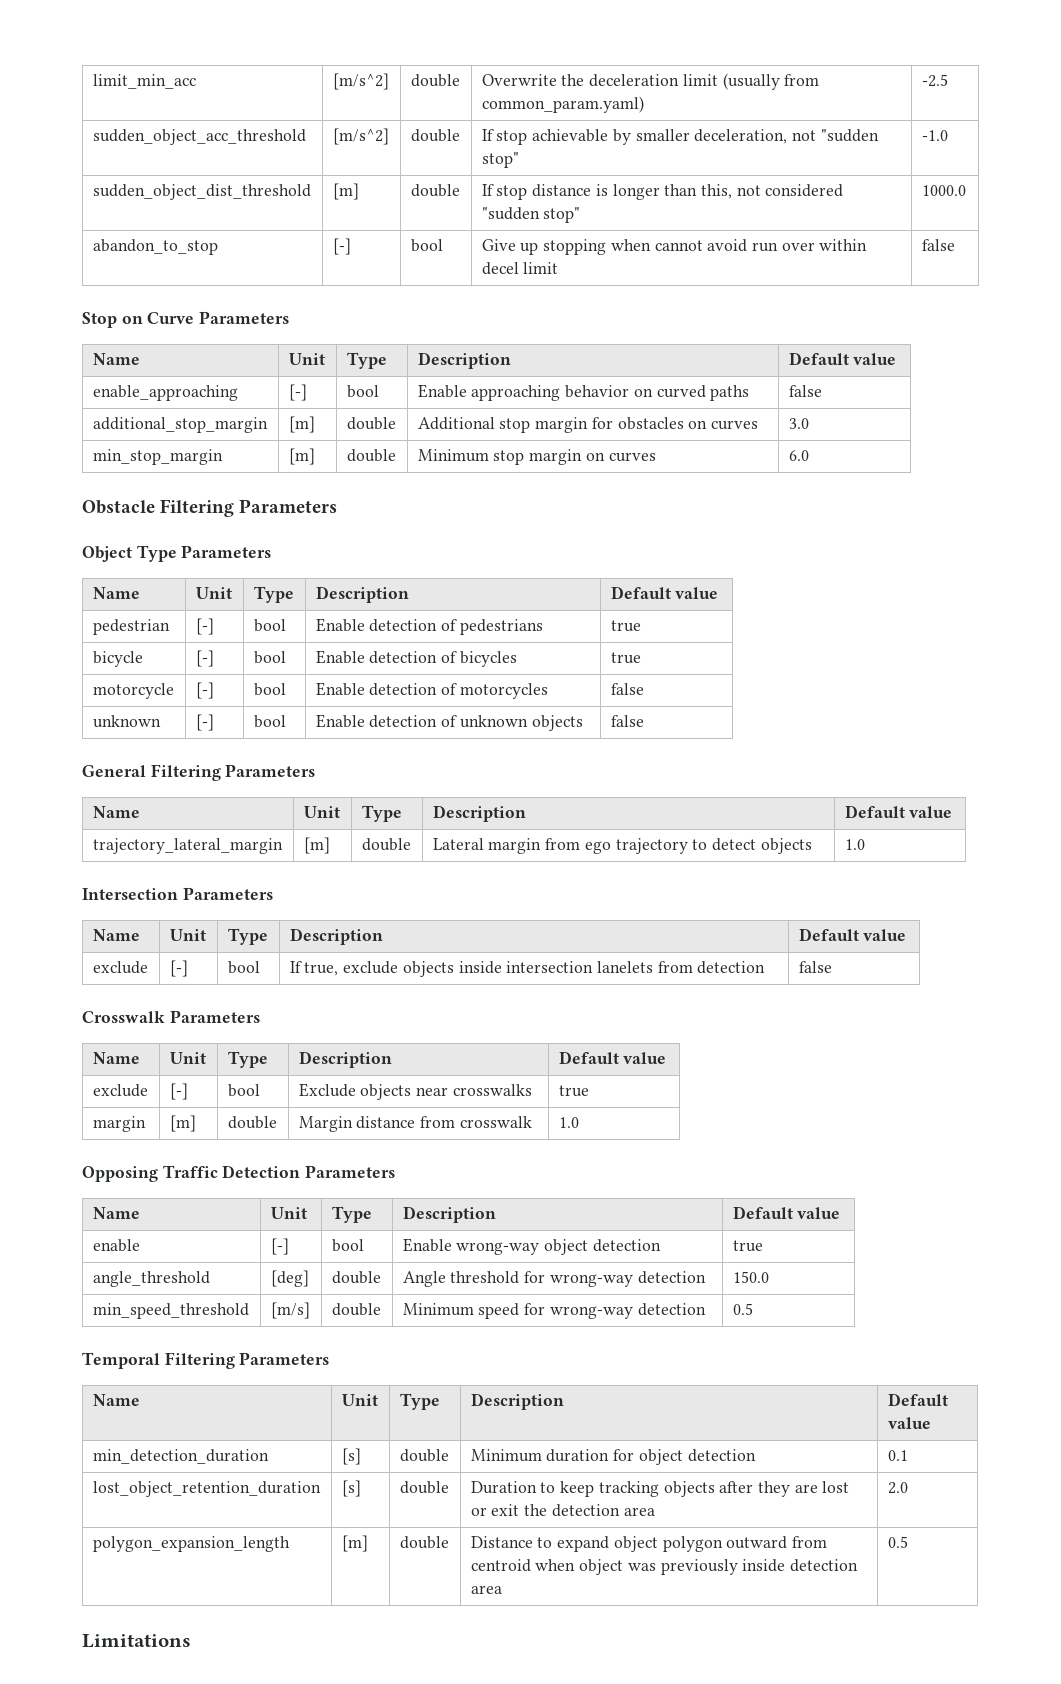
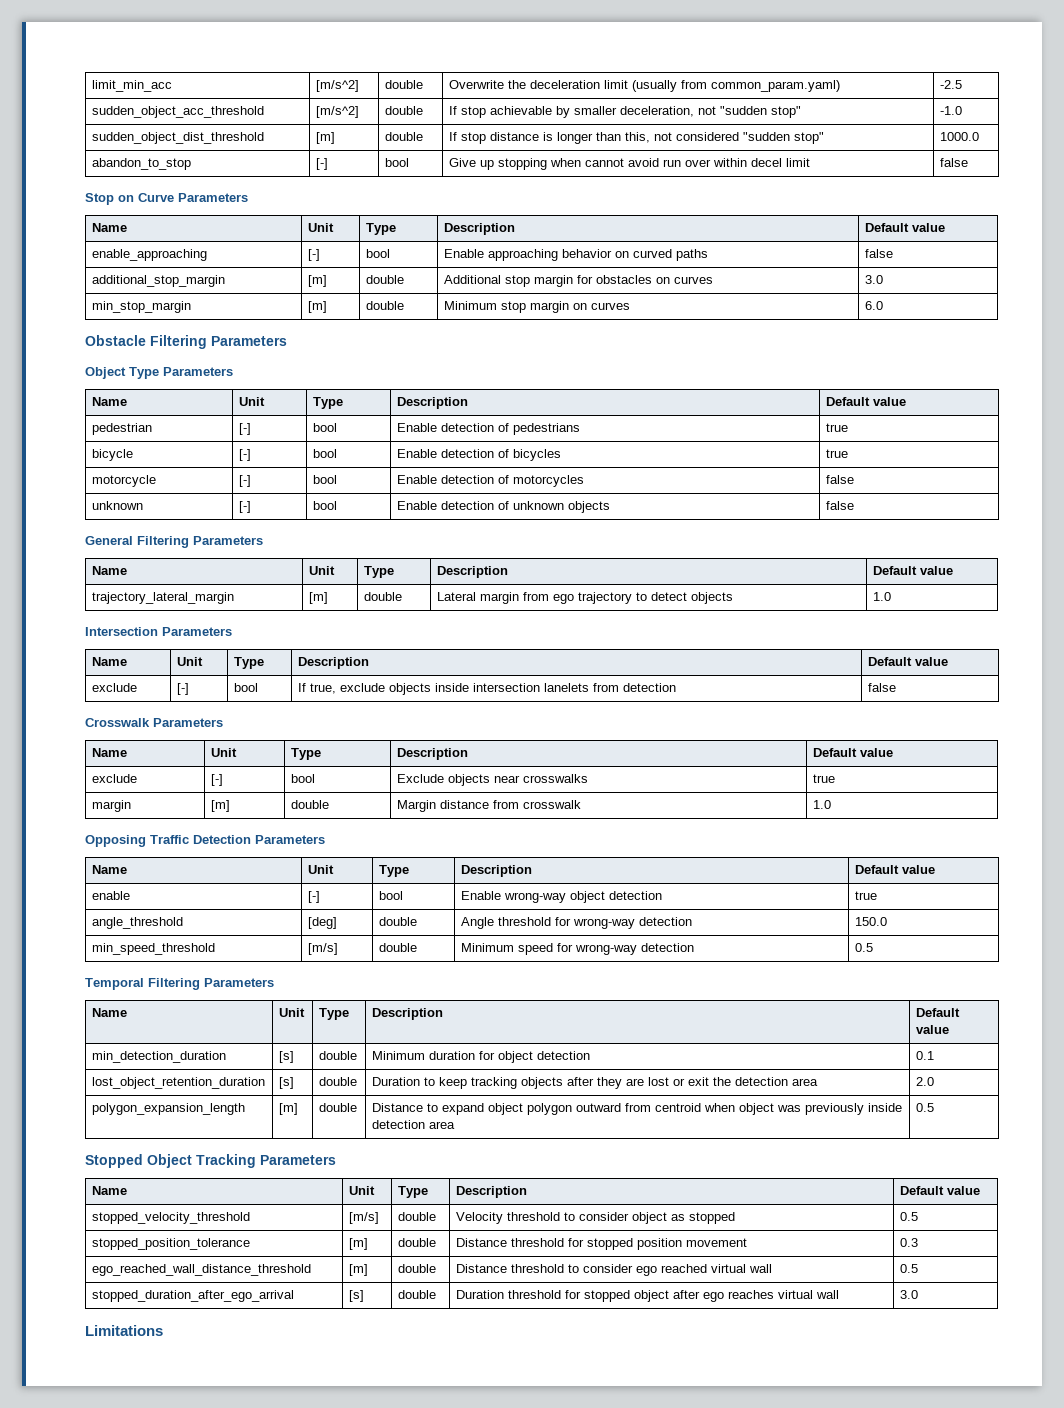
+ Stopped Object Tracking Parameters
+ Name | Unit | Type | Description | Default value
+ stopped_velocity_threshold | [m/s] | double | Velocity threshold to consider object as stopped | 0.5
+ stopped_position_tolerance | [m] | double | Distance threshold for stopped position movement | 0.3
+ ego_reached_wall_distance_threshold | [m] | double | Distance threshold to consider ego reached virtual wall | 0.5
+ stopped_duration_after_ego_arrival | [s] | double | Duration threshold for stopped object after ego reaches virtual wall | 3.0

